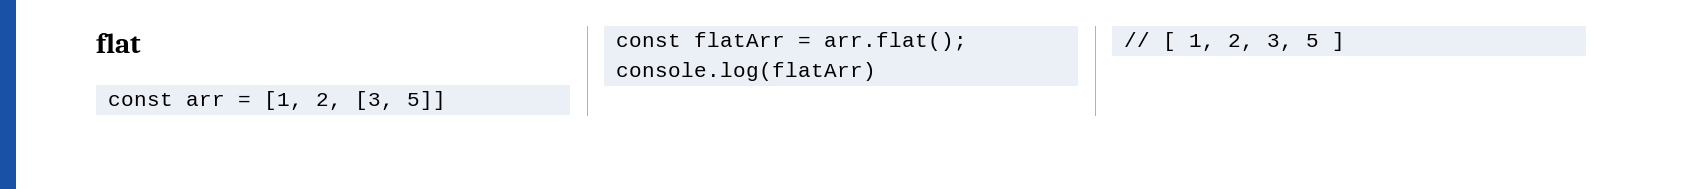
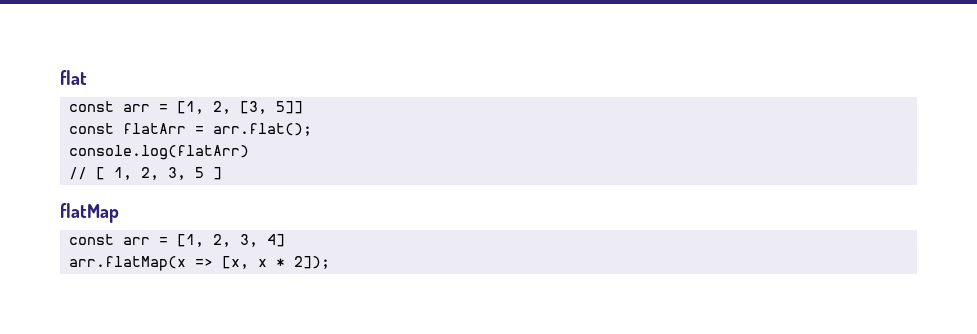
+ flatMap
+ const arr = [1, 2, 3, 4]
+ arr.flatMap(x => [x, x * 2]);

